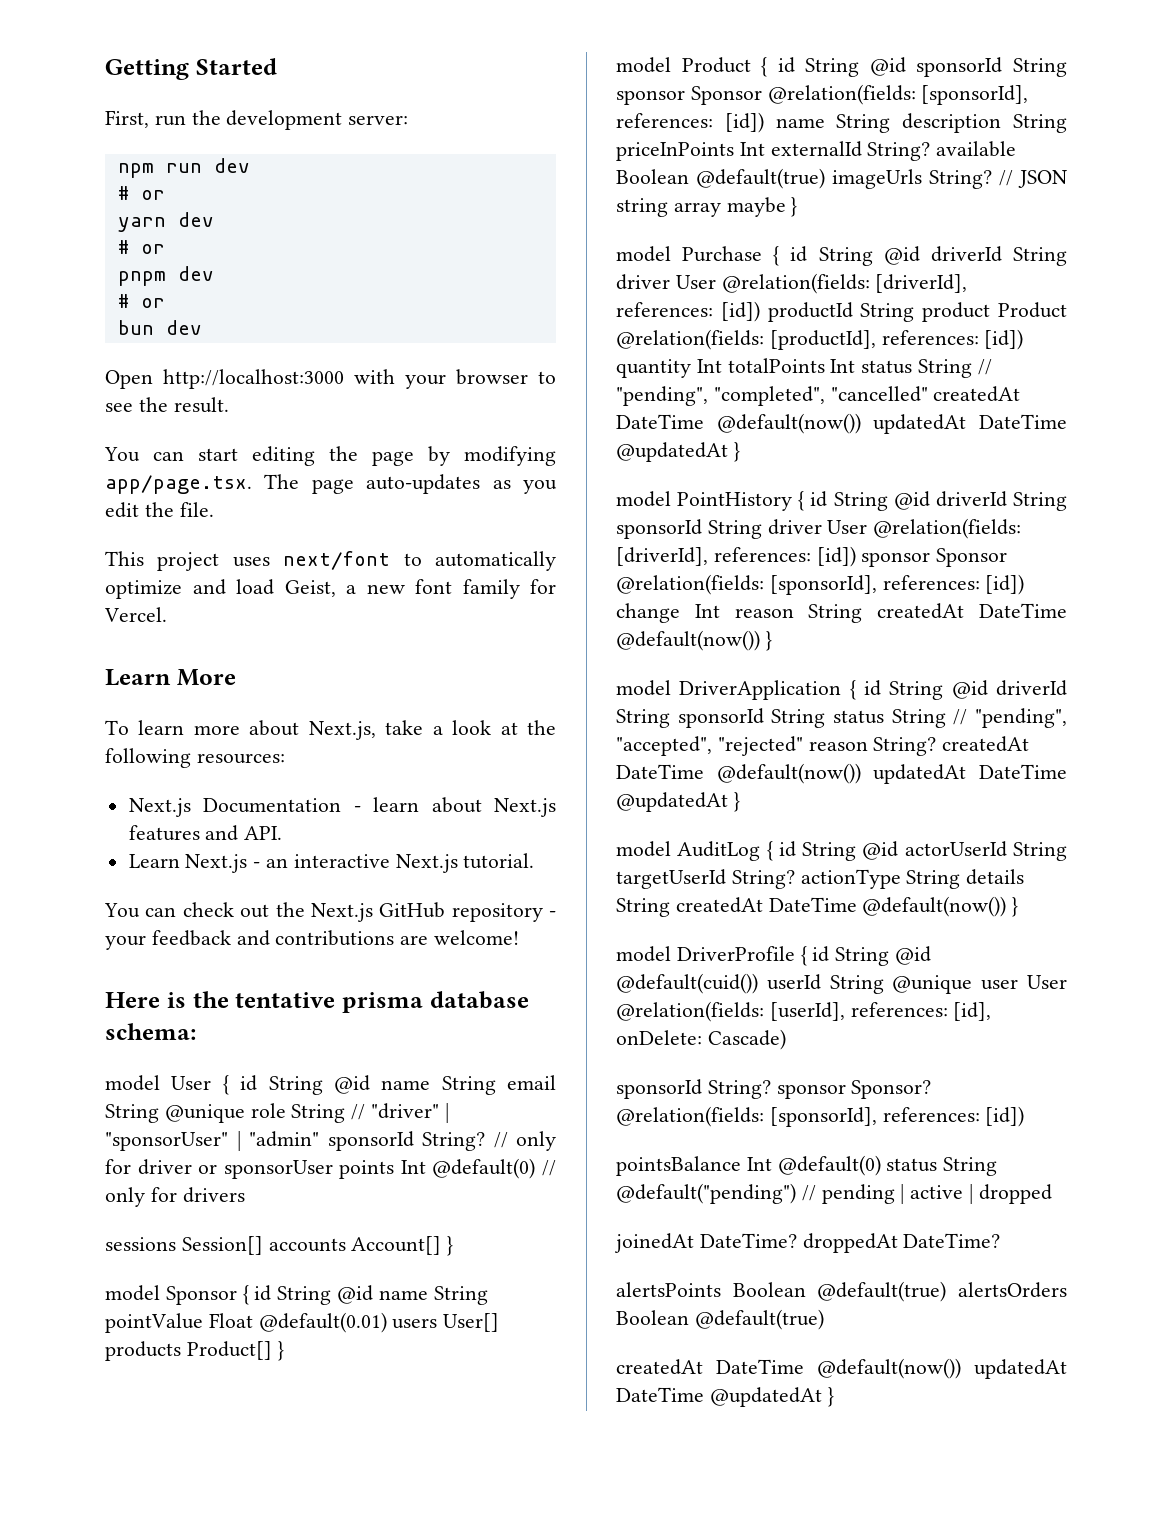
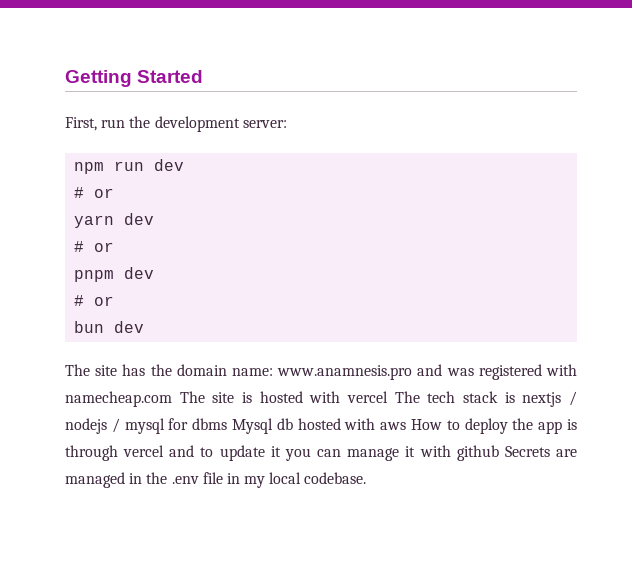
- Open http://localhost:3000 with your browser to see the result.
- You can start editing the page by modifying app/page.tsx. The page auto-updates as you edit the file.
- This project uses next/font to automatically optimize and load Geist, a new font family for Vercel.
- Learn More
- To learn more about Next.js, take a look at the following resources:
- Next.js Documentation - learn about Next.js features and API.
- Learn Next.js - an interactive Next.js tutorial.
- You can check out the Next.js GitHub repository - your feedback and contributions are welcome!
- Here is the tentative prisma database schema:
- model User { id String @id name String email String @unique role String // "driver" | "sponsorUser" | "admin" sponsorId String? // only for driver or sponsorUser points Int @default(0) // only for drivers
- sessions Session[] accounts Account[] }
- model Sponsor { id String @id name String pointValue Float @default(0.01) users User[] products Product[] }
- model Product { id String @id sponsorId String sponsor Sponsor @relation(fields: [sponsorId], references: [id]) name String description String priceInPoints Int externalId String? available Boolean @default(true) imageUrls String? // JSON string array maybe }
- model Purchase { id String @id driverId String driver User @relation(fields: [driverId], references: [id]) productId String product Product @relation(fields: [productId], references: [id]) quantity Int totalPoints Int status String // "pending", "completed", "cancelled" createdAt DateTime @default(now()) updatedAt DateTime @updatedAt }
- model PointHistory { id String @id driverId String sponsorId String driver User @relation(fields: [driverId], references: [id]) sponsor Sponsor @relation(fields: [sponsorId], references: [id]) change Int reason String createdAt DateTime @default(now()) }
- model DriverApplication { id String @id driverId String sponsorId String status String // "pending", "accepted", "rejected" reason String? createdAt DateTime @default(now()) updatedAt DateTime @updatedAt }
- model AuditLog { id String @id actorUserId String targetUserId String? actionType String details String createdAt DateTime @default(now()) }
- model DriverProfile { id String @id @default(cuid()) userId String @unique user User @relation(fields: [userId], references: [id], onDelete: Cascade)
- sponsorId String? sponsor Sponsor? @relation(fields: [sponsorId], references: [id])
- pointsBalance Int @default(0) status String @default("pending") // pending | active | dropped
- joinedAt DateTime? droppedAt DateTime?
- alertsPoints Boolean @default(true) alertsOrders Boolean @default(true)
- createdAt DateTime @default(now()) updatedAt DateTime @updatedAt }
+ The site has the domain name: www.anamnesis.pro and was registered with namecheap.com The site is hosted with vercel The tech stack is nextjs / nodejs / mysql for dbms Mysql db hosted with aws How to deploy the app is through vercel and to update it you can manage it with github Secrets are managed in the .env file in my local codebase.

